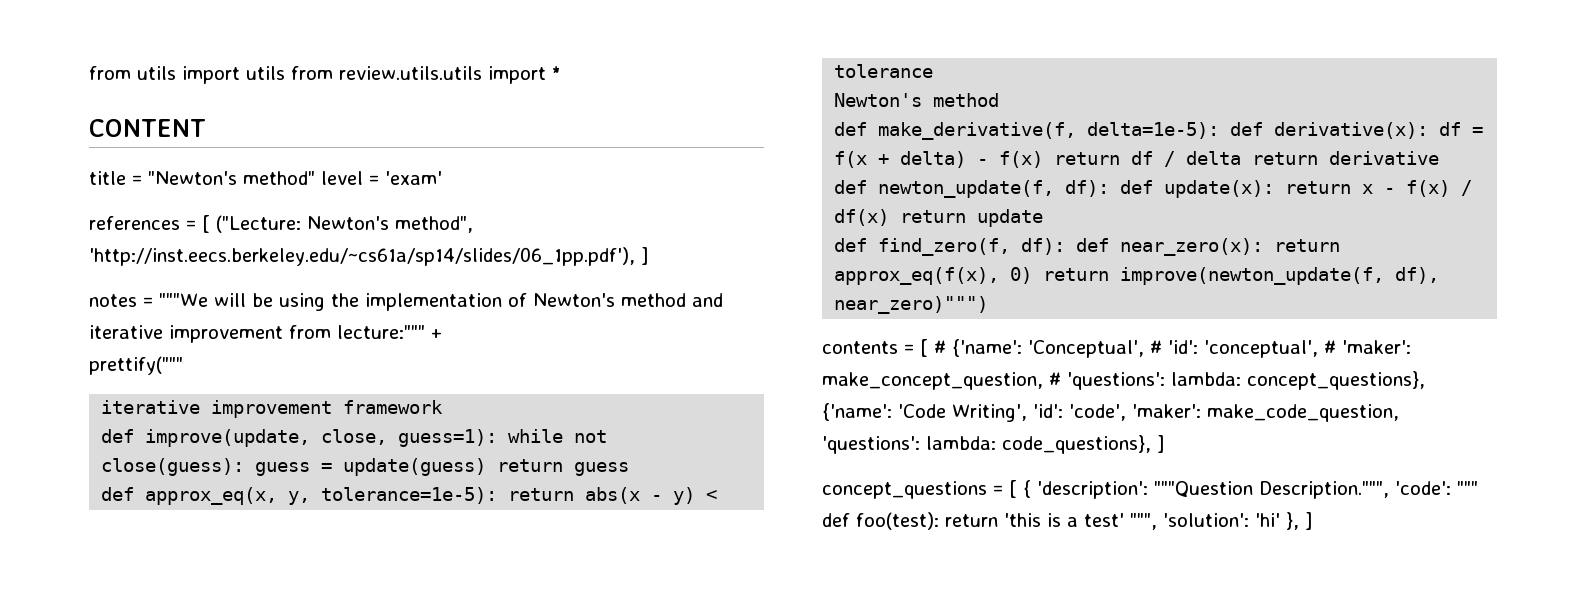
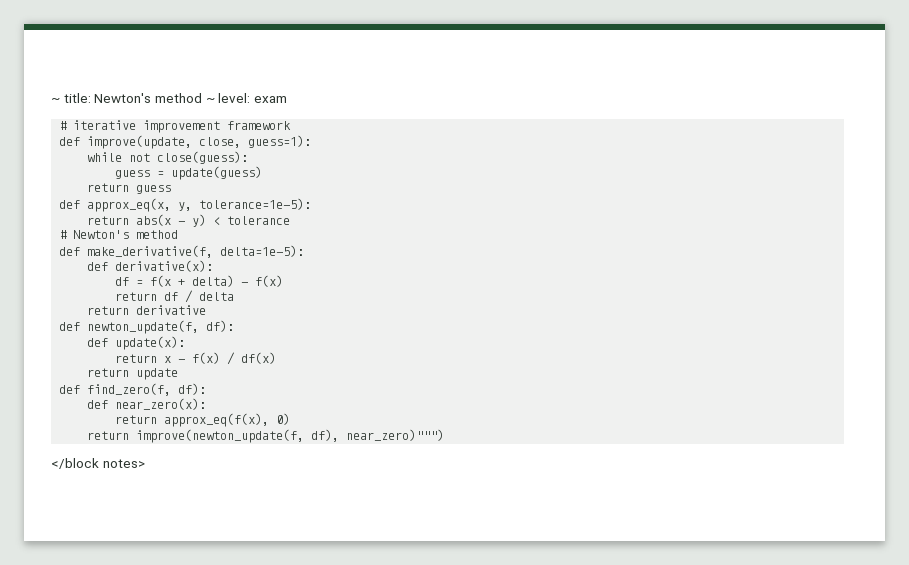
- from utils import utils from review.utils.utils import *
- CONTENT
- title = "Newton's method" level = 'exam'
- references = [ ("Lecture: Newton's method", 'http://inst.eecs.berkeley.edu/~cs61a/sp14/slides/06_1pp.pdf'), ]
- notes = """We will be using the implementation of Newton's method and iterative improvement from lecture:""" +
- prettify("""
- iterative improvement framework
+ ~ title: Newton's method ~ level: exam
+ # iterative improvement framework
- def improve(update, close, guess=1): while not close(guess): guess = update(guess) return guess
+ def improve(update, close, guess=1):
+ while not close(guess):
+ guess = update(guess)
+ return guess
- def approx_eq(x, y, tolerance=1e-5): return abs(x - y) < tolerance
- Newton's method
+ def approx_eq(x, y, tolerance=1e-5):
+ return abs(x - y) < tolerance
+ # Newton's method
- def make_derivative(f, delta=1e-5): def derivative(x): df = f(x + delta) - f(x) return df / delta return derivative
+ def make_derivative(f, delta=1e-5):
+ def derivative(x):
+ df = f(x + delta) - f(x)
+ return df / delta
+ return derivative
- def newton_update(f, df): def update(x): return x - f(x) / df(x) return update
+ def newton_update(f, df):
+ def update(x):
+ return x - f(x) / df(x)
+ return update
- def find_zero(f, df): def near_zero(x): return approx_eq(f(x), 0) return improve(newton_update(f, df), near_zero)""")
+ def find_zero(f, df):
+ def near_zero(x):
+ return approx_eq(f(x), 0)
+ return improve(newton_update(f, df), near_zero)""")
- contents = [ # {'name': 'Conceptual', # 'id': 'conceptual', # 'maker': make_concept_question, # 'questions': lambda: concept_questions}, {'name': 'Code Writing', 'id': 'code', 'maker': make_code_question, 'questions': lambda: code_questions}, ]
- concept_questions = [ { 'description': """Question Description.""", 'code': """ def foo(test): return 'this is a test' """, 'solution': 'hi' }, ]
+ </block notes>

